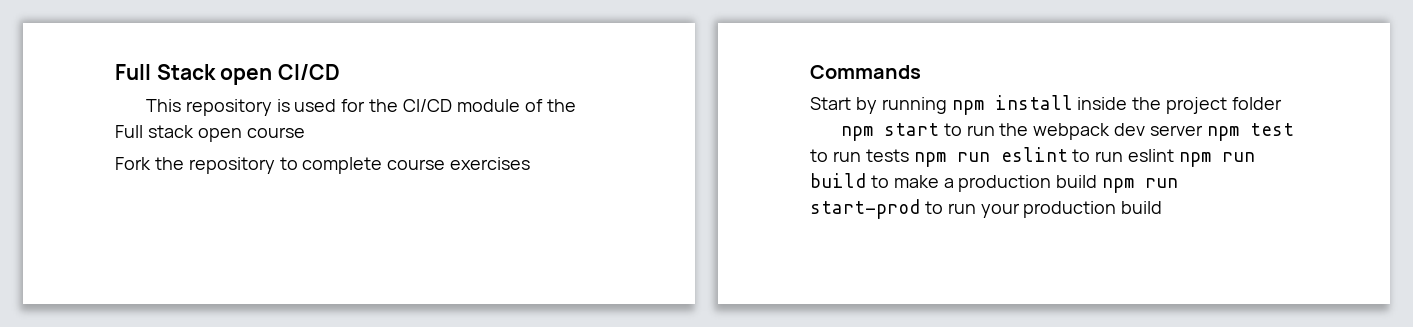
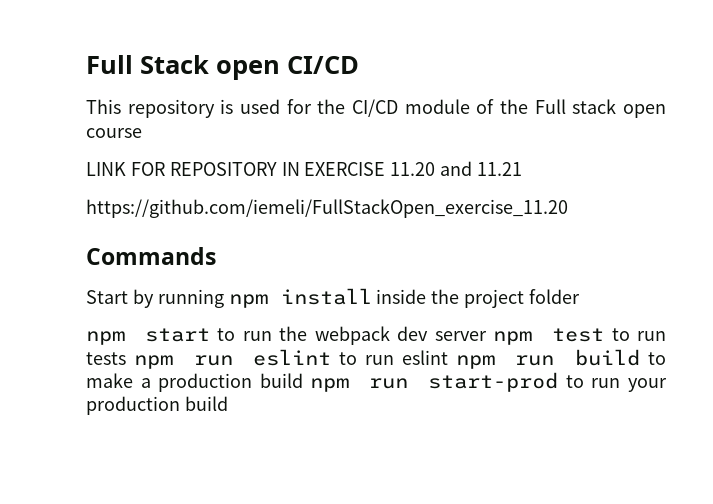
- Fork the repository to complete course exercises
+ LINK FOR REPOSITORY IN EXERCISE 11.20 and 11.21
+ https://github.com/iemeli/FullStackOpen_exercise_11.20

